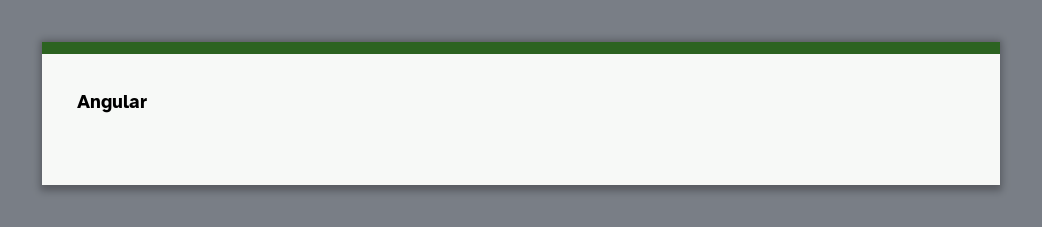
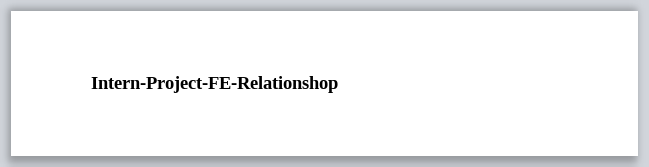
- Angular
+ Intern-Project-FE-Relationshop

